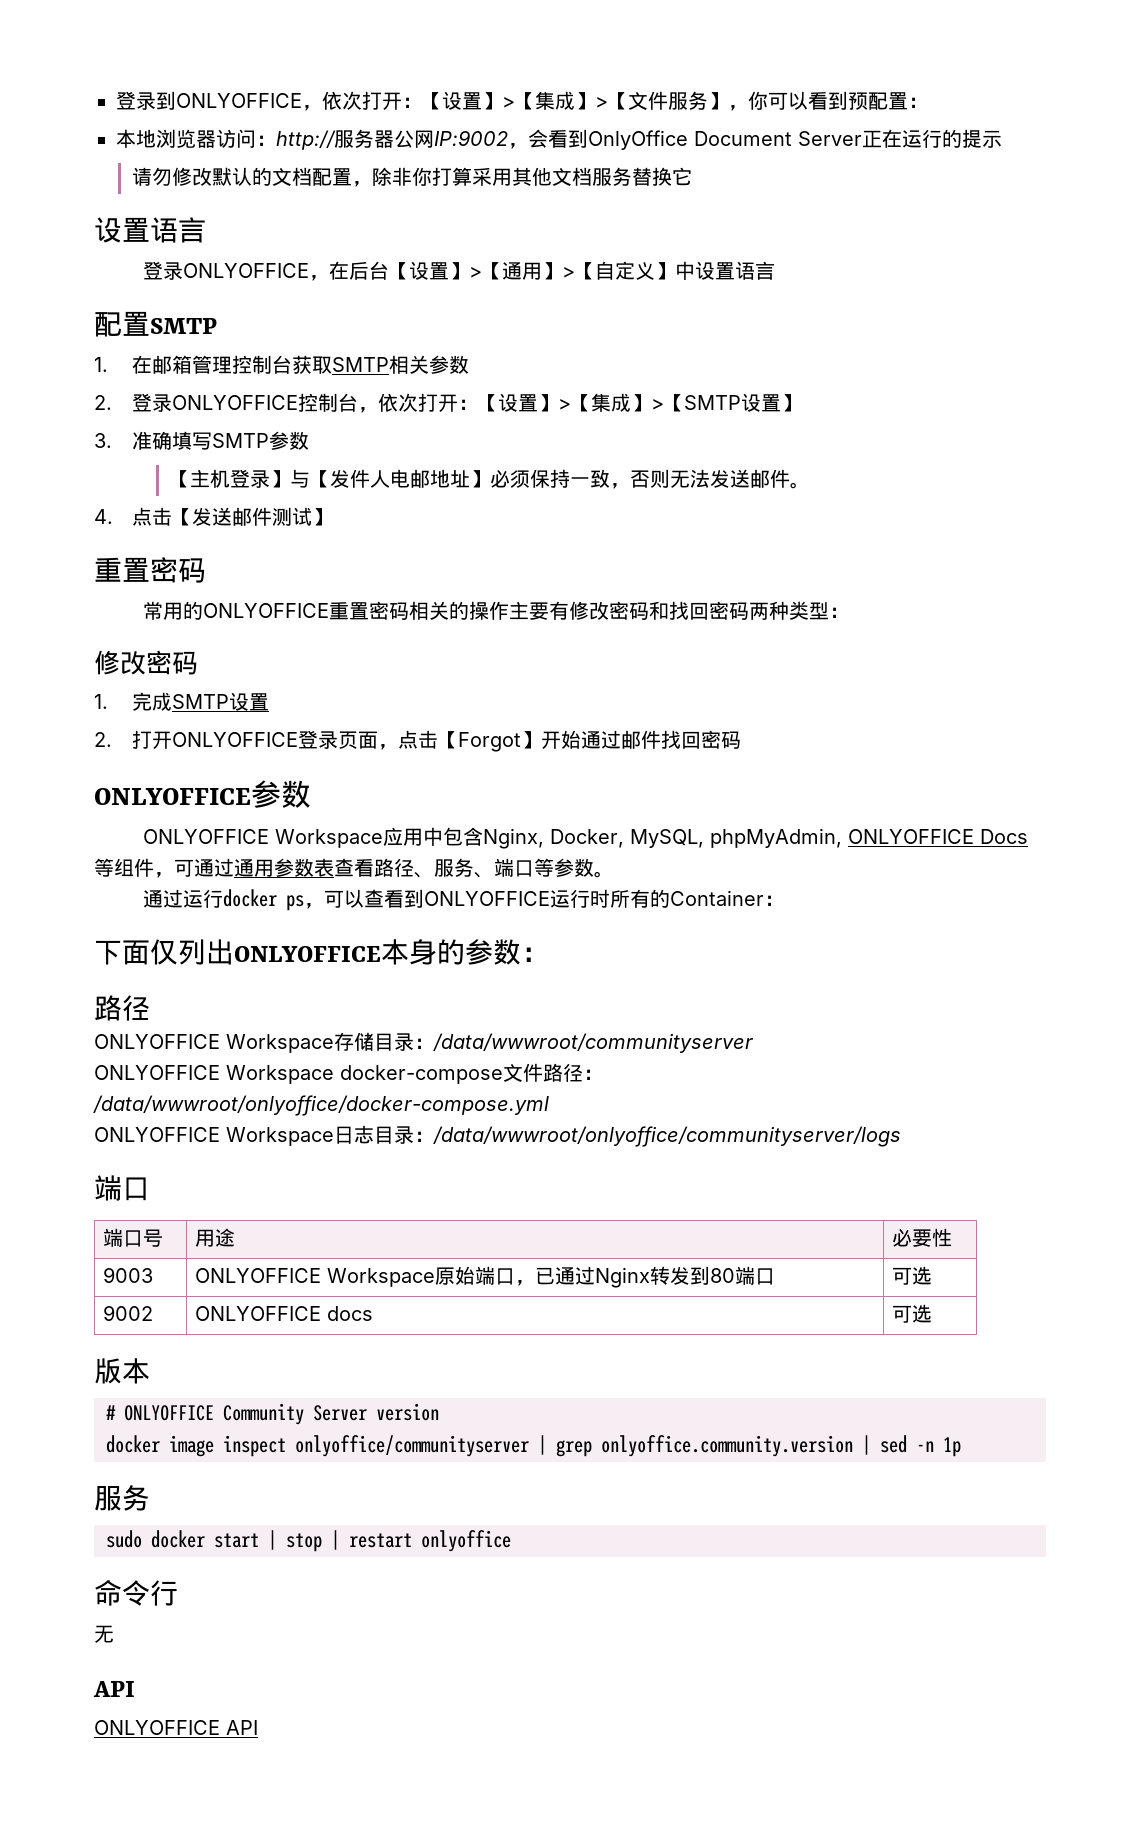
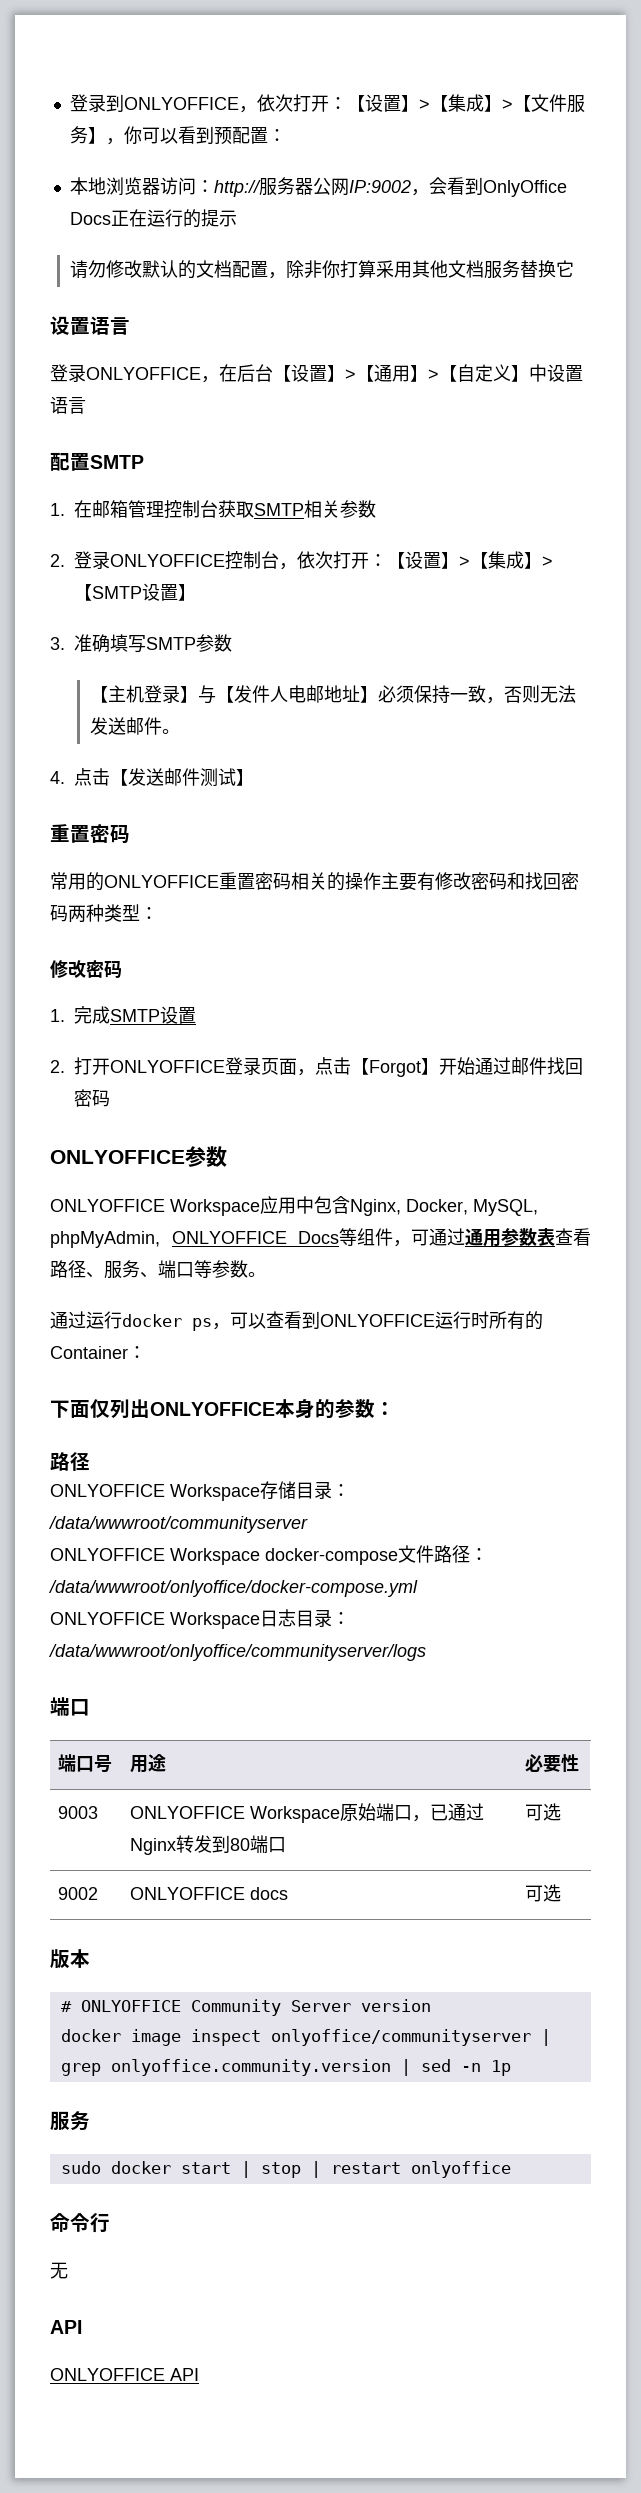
- 本地浏览器访问：http://服务器公网IP:9002，会看到OnlyOffice Document Server正在运行的提示
+ 本地浏览器访问：http://服务器公网IP:9002，会看到OnlyOffice Docs正在运行的提示

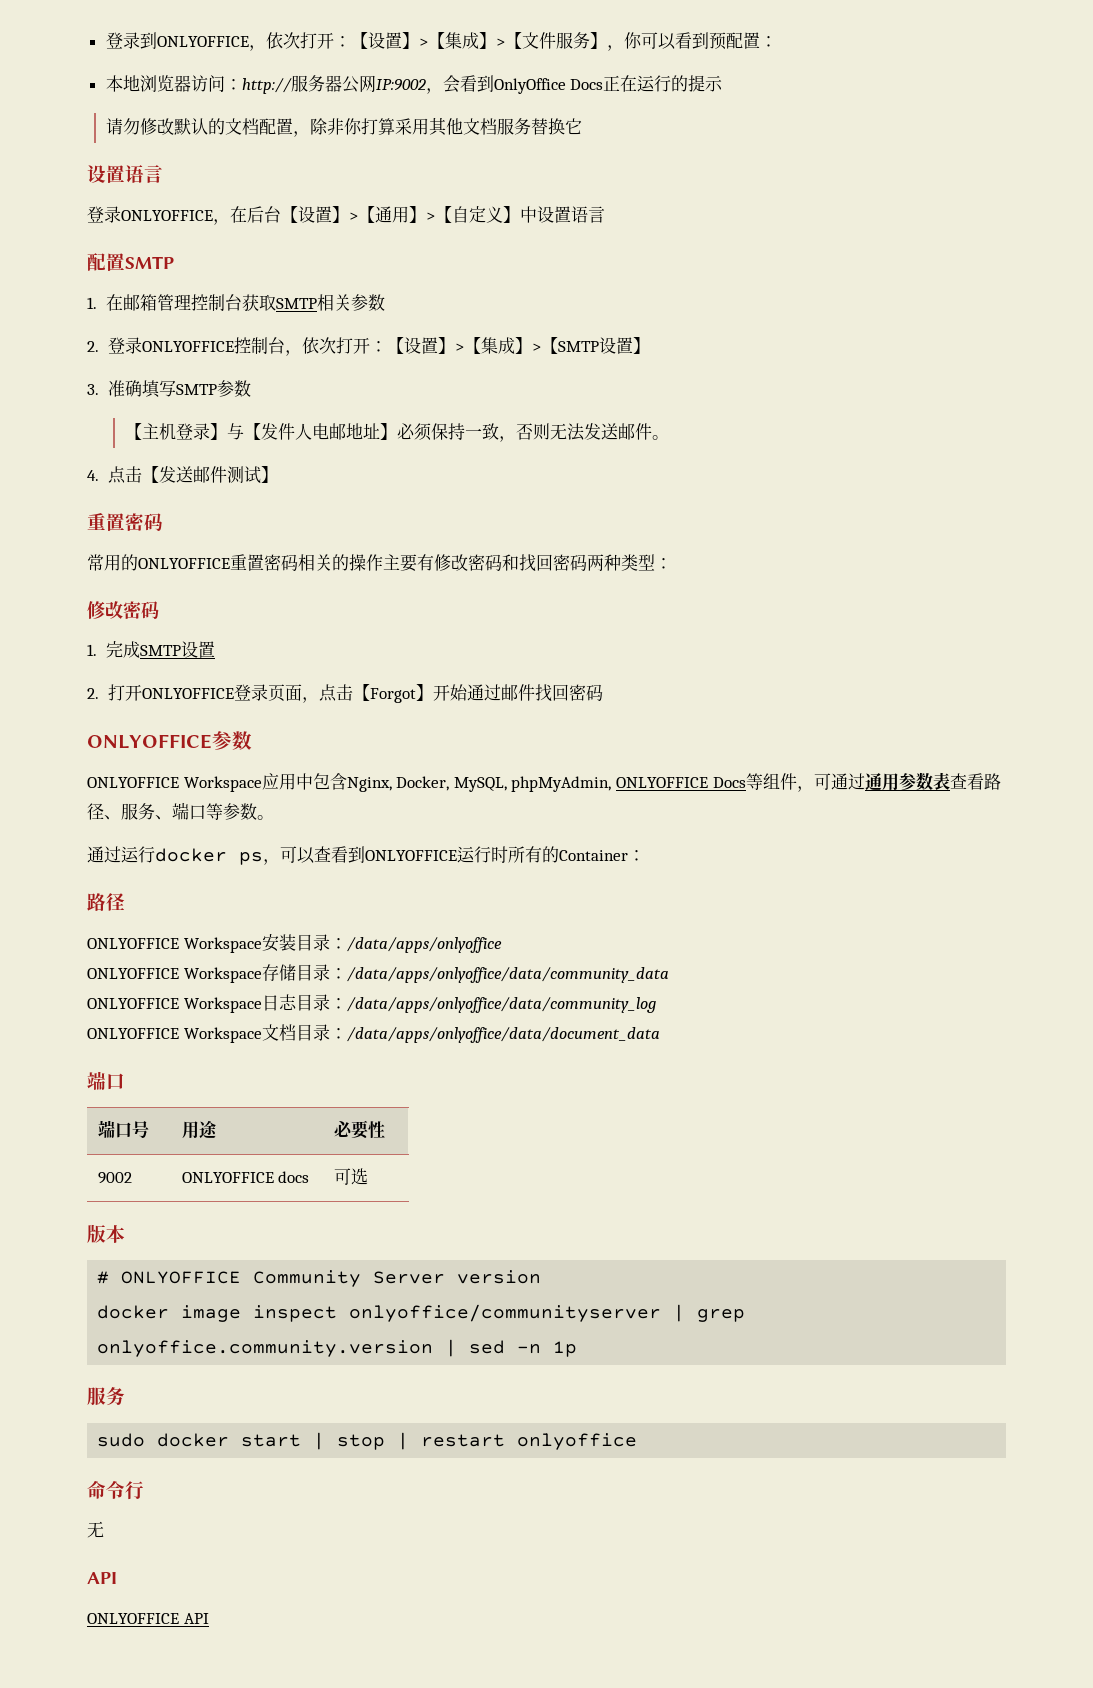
  通过运行docker ps，可以查看到ONLYOFFICE运行时所有的Container：
- 下面仅列出ONLYOFFICE本身的参数：
  路径
+ ONLYOFFICE Workspace安装目录：/data/apps/onlyoffice
- ONLYOFFICE Workspace存储目录：/data/wwwroot/communityserver
- ONLYOFFICE Workspace docker-compose文件路径：/data/wwwroot/onlyoffice/docker-compose.yml
+ ONLYOFFICE Workspace存储目录：/data/apps/onlyoffice/data/community_data
- ONLYOFFICE Workspace日志目录：/data/wwwroot/onlyoffice/communityserver/logs
+ ONLYOFFICE Workspace日志目录：/data/apps/onlyoffice/data/community_log
+ ONLYOFFICE Workspace文档目录：/data/apps/onlyoffice/data/document_data
- 9003 | ONLYOFFICE Workspace原始端口，已通过Nginx转发到80端口 | 可选

